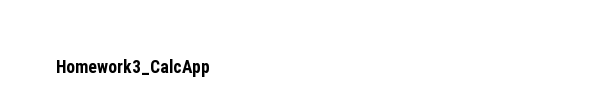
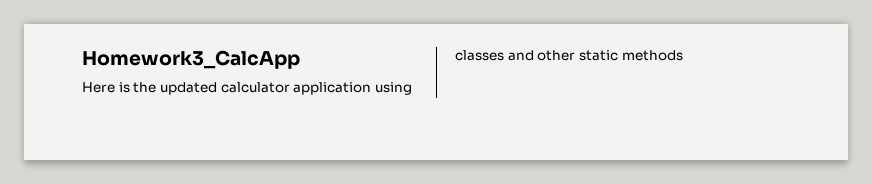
+ Here is the updated calculator application using classes and other static methods

